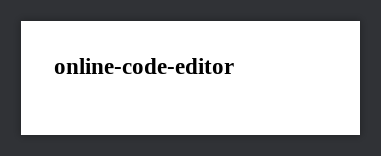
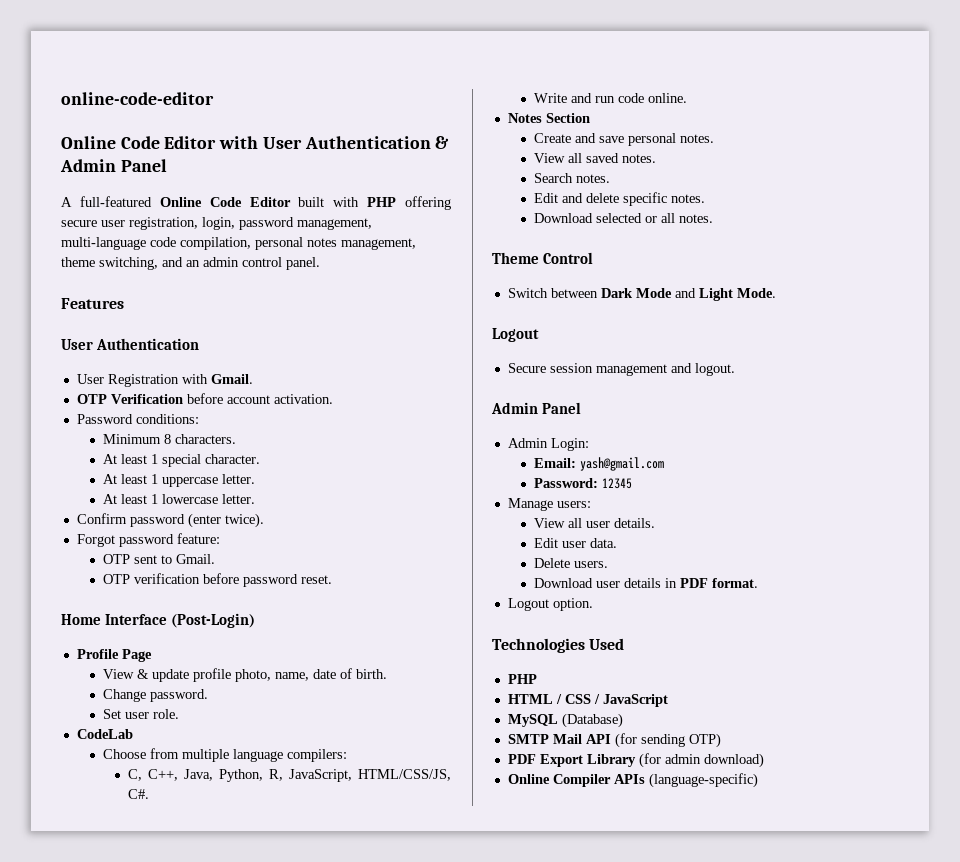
+ Online Code Editor with User Authentication & Admin Panel
+ A full-featured Online Code Editor built with PHP offering secure user registration, login, password management, multi-language code compilation, personal notes management, theme switching, and an admin control panel.
+ Features
+ User Authentication
+ User Registration with Gmail.
+ OTP Verification before account activation.
+ Password conditions:
+ Minimum 8 characters.
+ At least 1 special character.
+ At least 1 uppercase letter.
+ At least 1 lowercase letter.
+ Confirm password (enter twice).
+ Forgot password feature:
+ OTP sent to Gmail.
+ OTP verification before password reset.
+ Home Interface (Post-Login)
+ Profile Page
+ View & update profile photo, name, date of birth.
+ Change password.
+ Set user role.
+ CodeLab
+ Choose from multiple language compilers:
+ C, C++, Java, Python, R, JavaScript, HTML/CSS/JS, C#.
+ Write and run code online.
+ Notes Section
+ Create and save personal notes.
+ View all saved notes.
+ Search notes.
+ Edit and delete specific notes.
+ Download selected or all notes.
+ Theme Control
+ Switch between Dark Mode and Light Mode.
+ Logout
+ Secure session management and logout.
+ Admin Panel
+ Admin Login:
+ Email: yash@gmail.com
+ Password: 12345
+ Manage users:
+ View all user details.
+ Edit user data.
+ Delete users.
+ Download user details in PDF format.
+ Logout option.
+ Technologies Used
+ PHP
+ HTML / CSS / JavaScript
+ MySQL (Database)
+ SMTP Mail API (for sending OTP)
+ PDF Export Library (for admin download)
+ Online Compiler APIs (language-specific)

